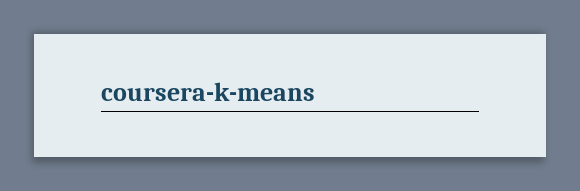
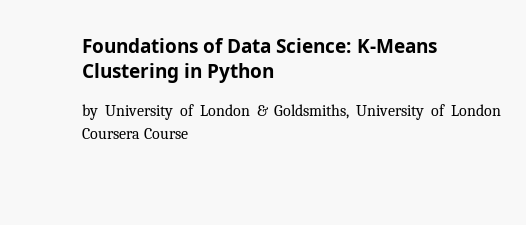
- coursera-k-means
+ Foundations of Data Science: K-Means Clustering in Python
+ by University of London & Goldsmiths, University of London Coursera Course

